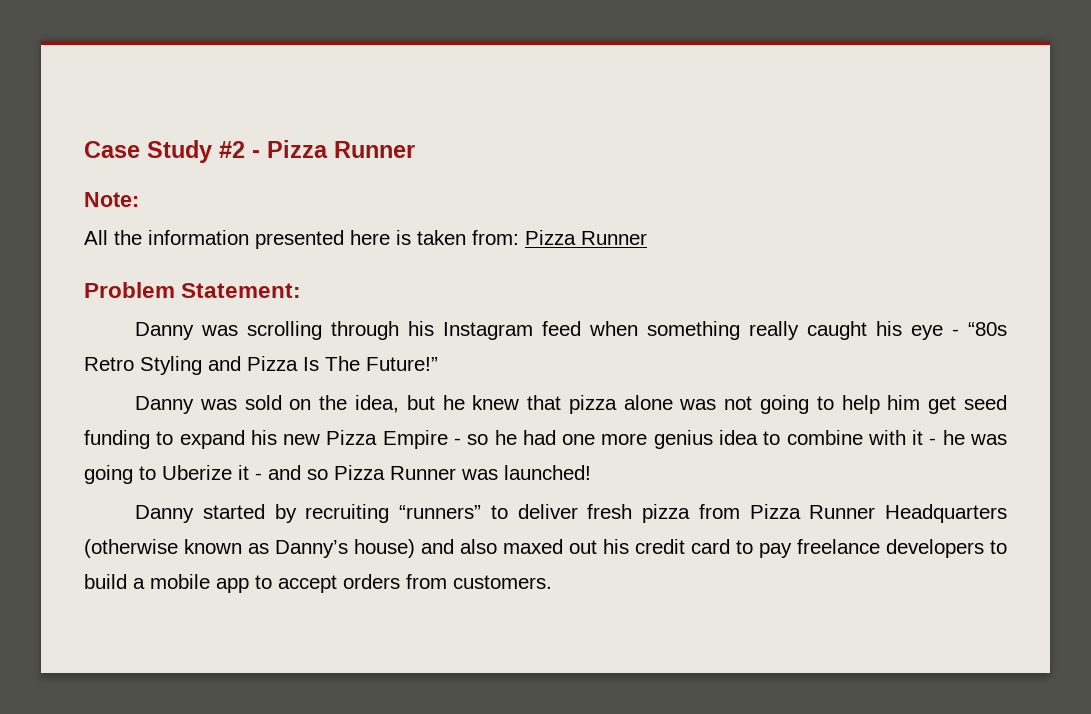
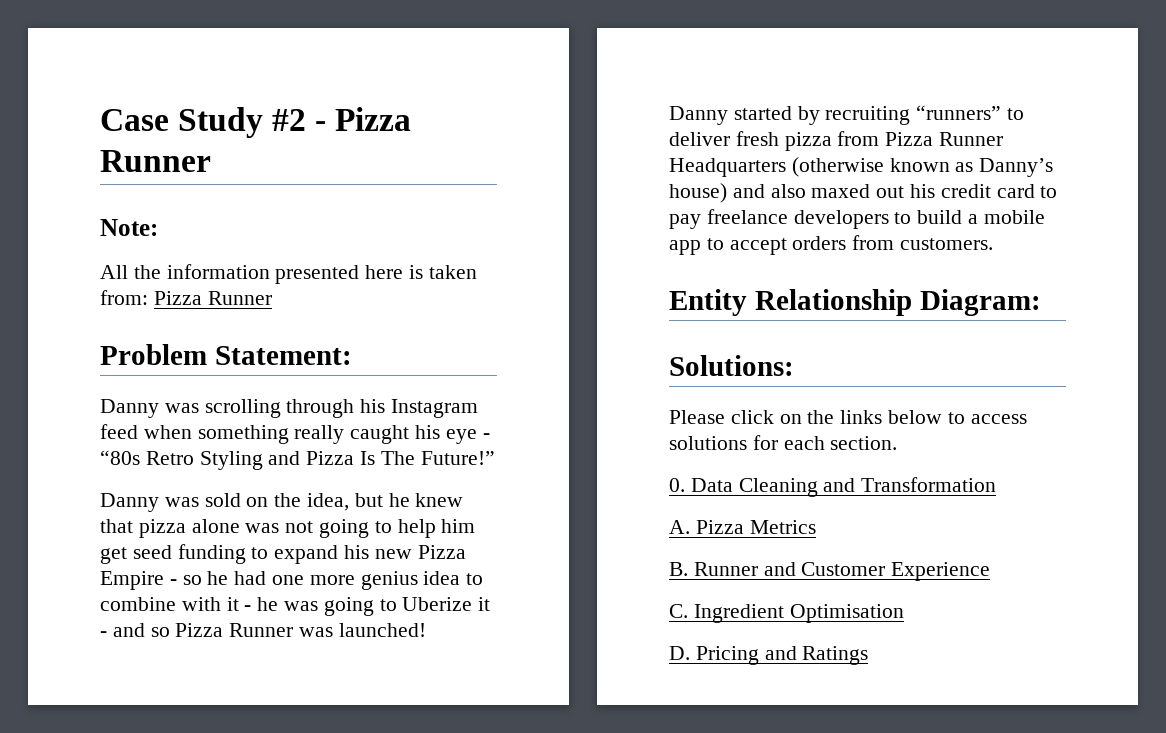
+ Entity Relationship Diagram:
+ Solutions:
+ Please click on the links below to access solutions for each section.
+ 0. Data Cleaning and Transformation
+ A. Pizza Metrics
+ B. Runner and Customer Experience
+ C. Ingredient Optimisation
+ D. Pricing and Ratings

